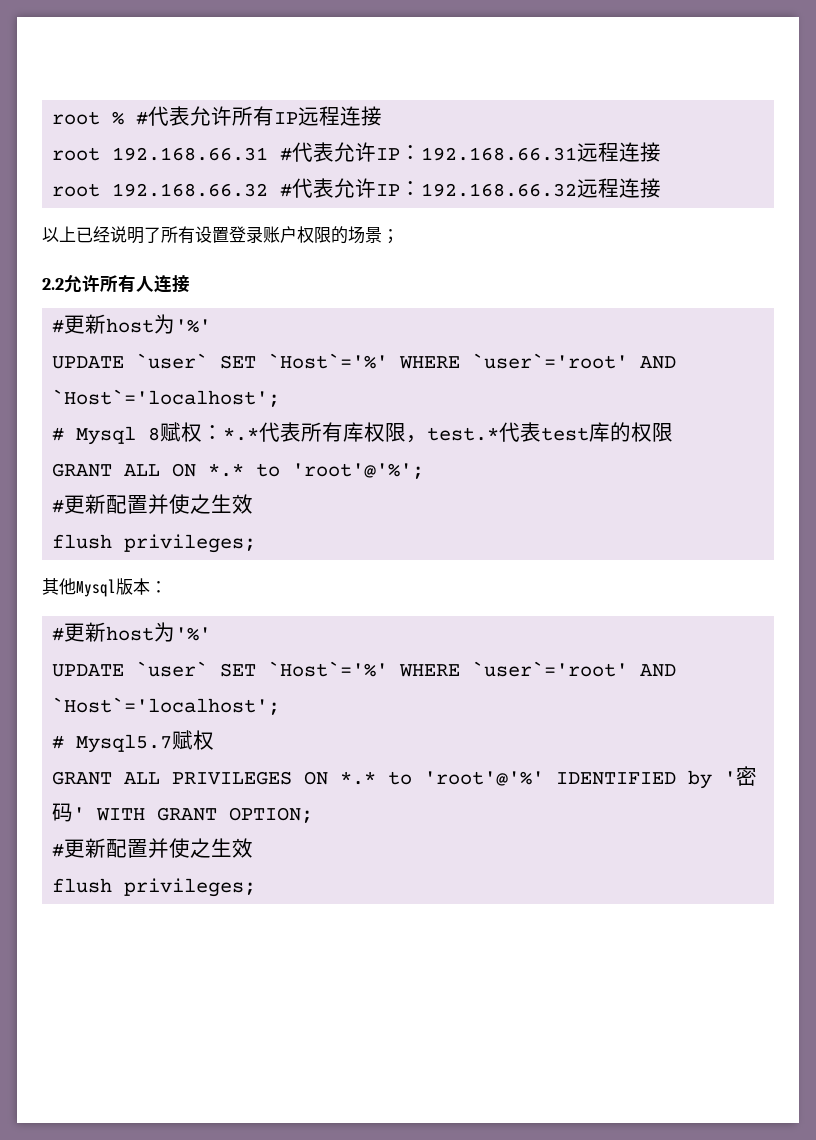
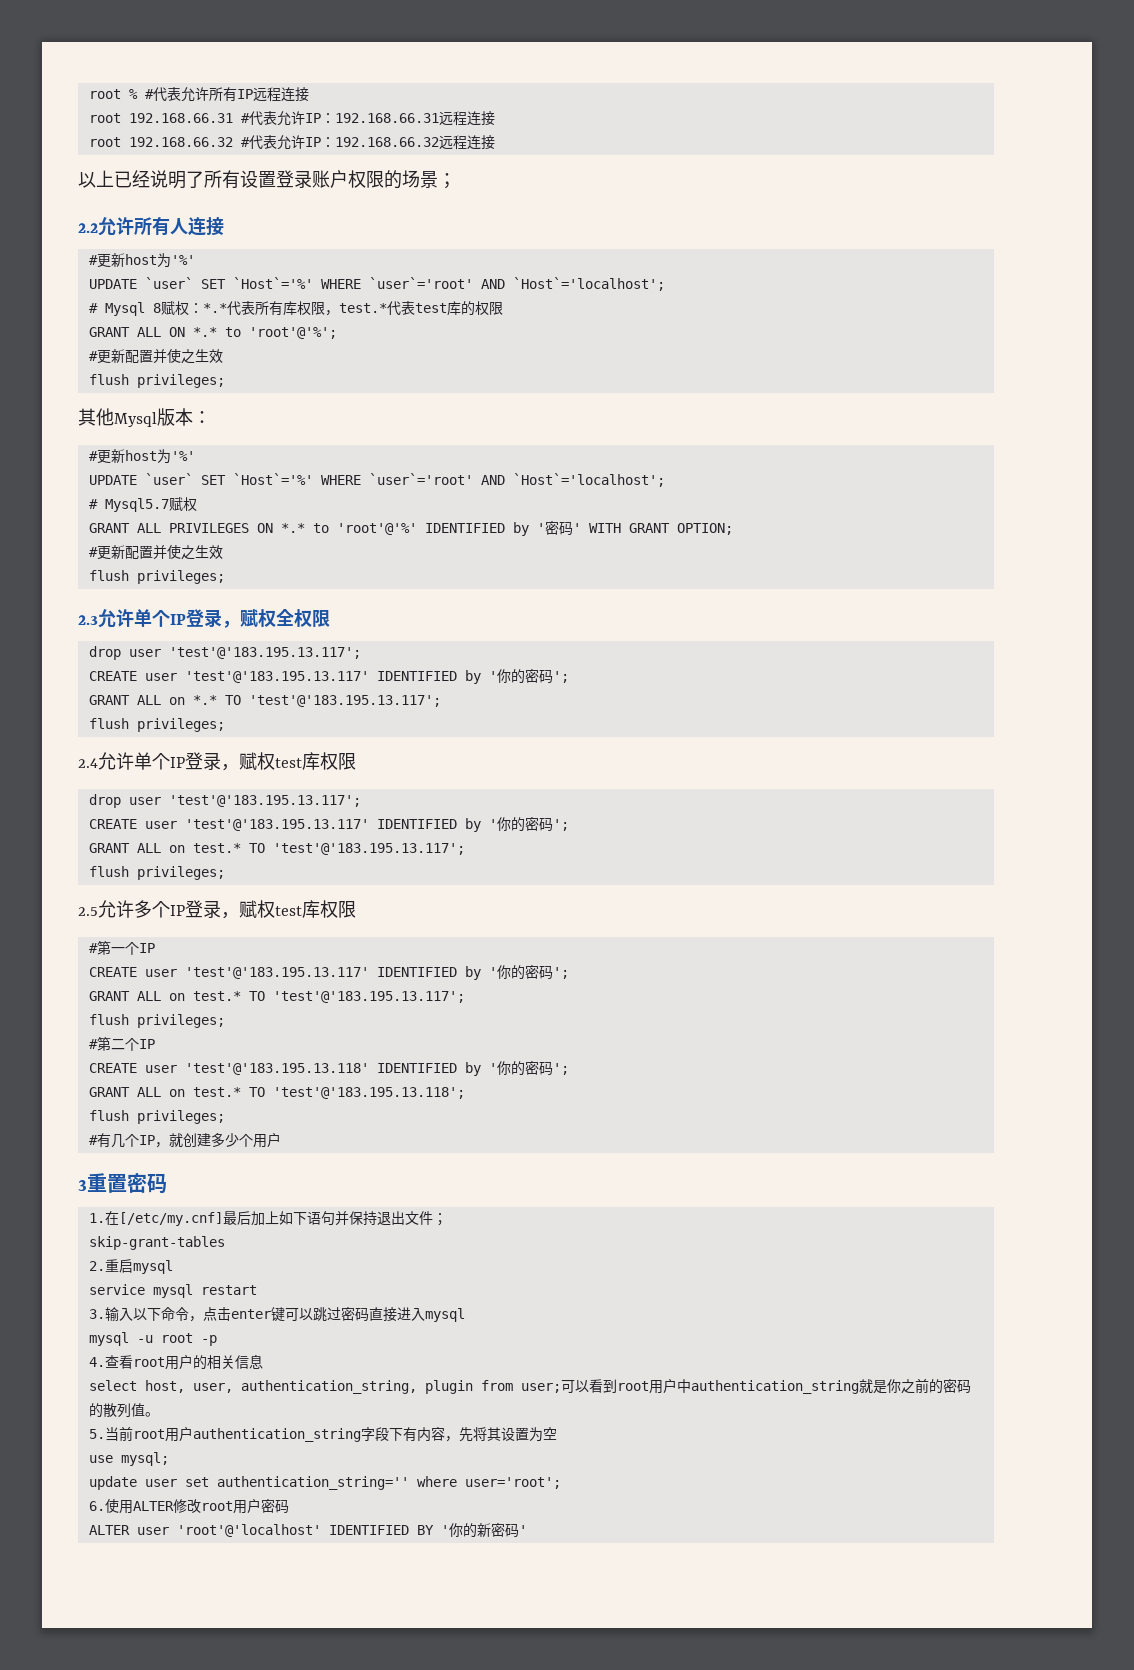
+ 2.3允许单个IP登录，赋权全权限
+ drop user 'test'@'183.195.13.117';
+ CREATE user 'test'@'183.195.13.117' IDENTIFIED by '你的密码';
+ GRANT ALL on *.* TO 'test'@'183.195.13.117';
+ flush privileges;
+ 2.4允许单个IP登录，赋权test库权限
+ drop user 'test'@'183.195.13.117';
+ CREATE user 'test'@'183.195.13.117' IDENTIFIED by '你的密码';
+ GRANT ALL on test.* TO 'test'@'183.195.13.117';
+ flush privileges;
+ 2.5允许多个IP登录，赋权test库权限
+ #第一个IP
+ CREATE user 'test'@'183.195.13.117' IDENTIFIED by '你的密码';
+ GRANT ALL on test.* TO 'test'@'183.195.13.117';
+ flush privileges;
+ #第二个IP
+ CREATE user 'test'@'183.195.13.118' IDENTIFIED by '你的密码';
+ GRANT ALL on test.* TO 'test'@'183.195.13.118';
+ flush privileges;
+ #有几个IP，就创建多少个用户
+ 3重置密码
+ 1.在[/etc/my.cnf]最后加上如下语句并保持退出文件；
+ skip-grant-tables
+ 2.重启mysql
+ service mysql restart
+ 3.输入以下命令，点击enter键可以跳过密码直接进入mysql
+ mysql -u root -p
+ 4.查看root用户的相关信息
+ select host, user, authentication_string, plugin from user;可以看到root用户中authentication_string就是你之前的密码的散列值。
+ 5.当前root用户authentication_string字段下有内容，先将其设置为空
+ use mysql;
+ update user set authentication_string='' where user='root';
+ 6.使用ALTER修改root用户密码
+ ALTER user 'root'@'localhost' IDENTIFIED BY '你的新密码'

